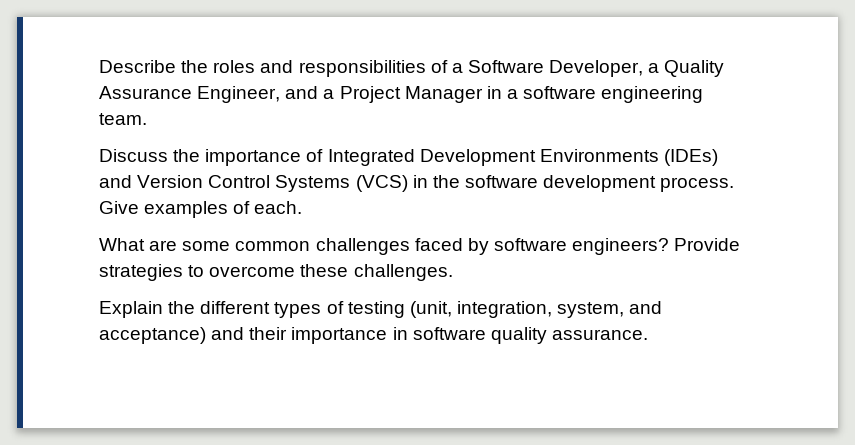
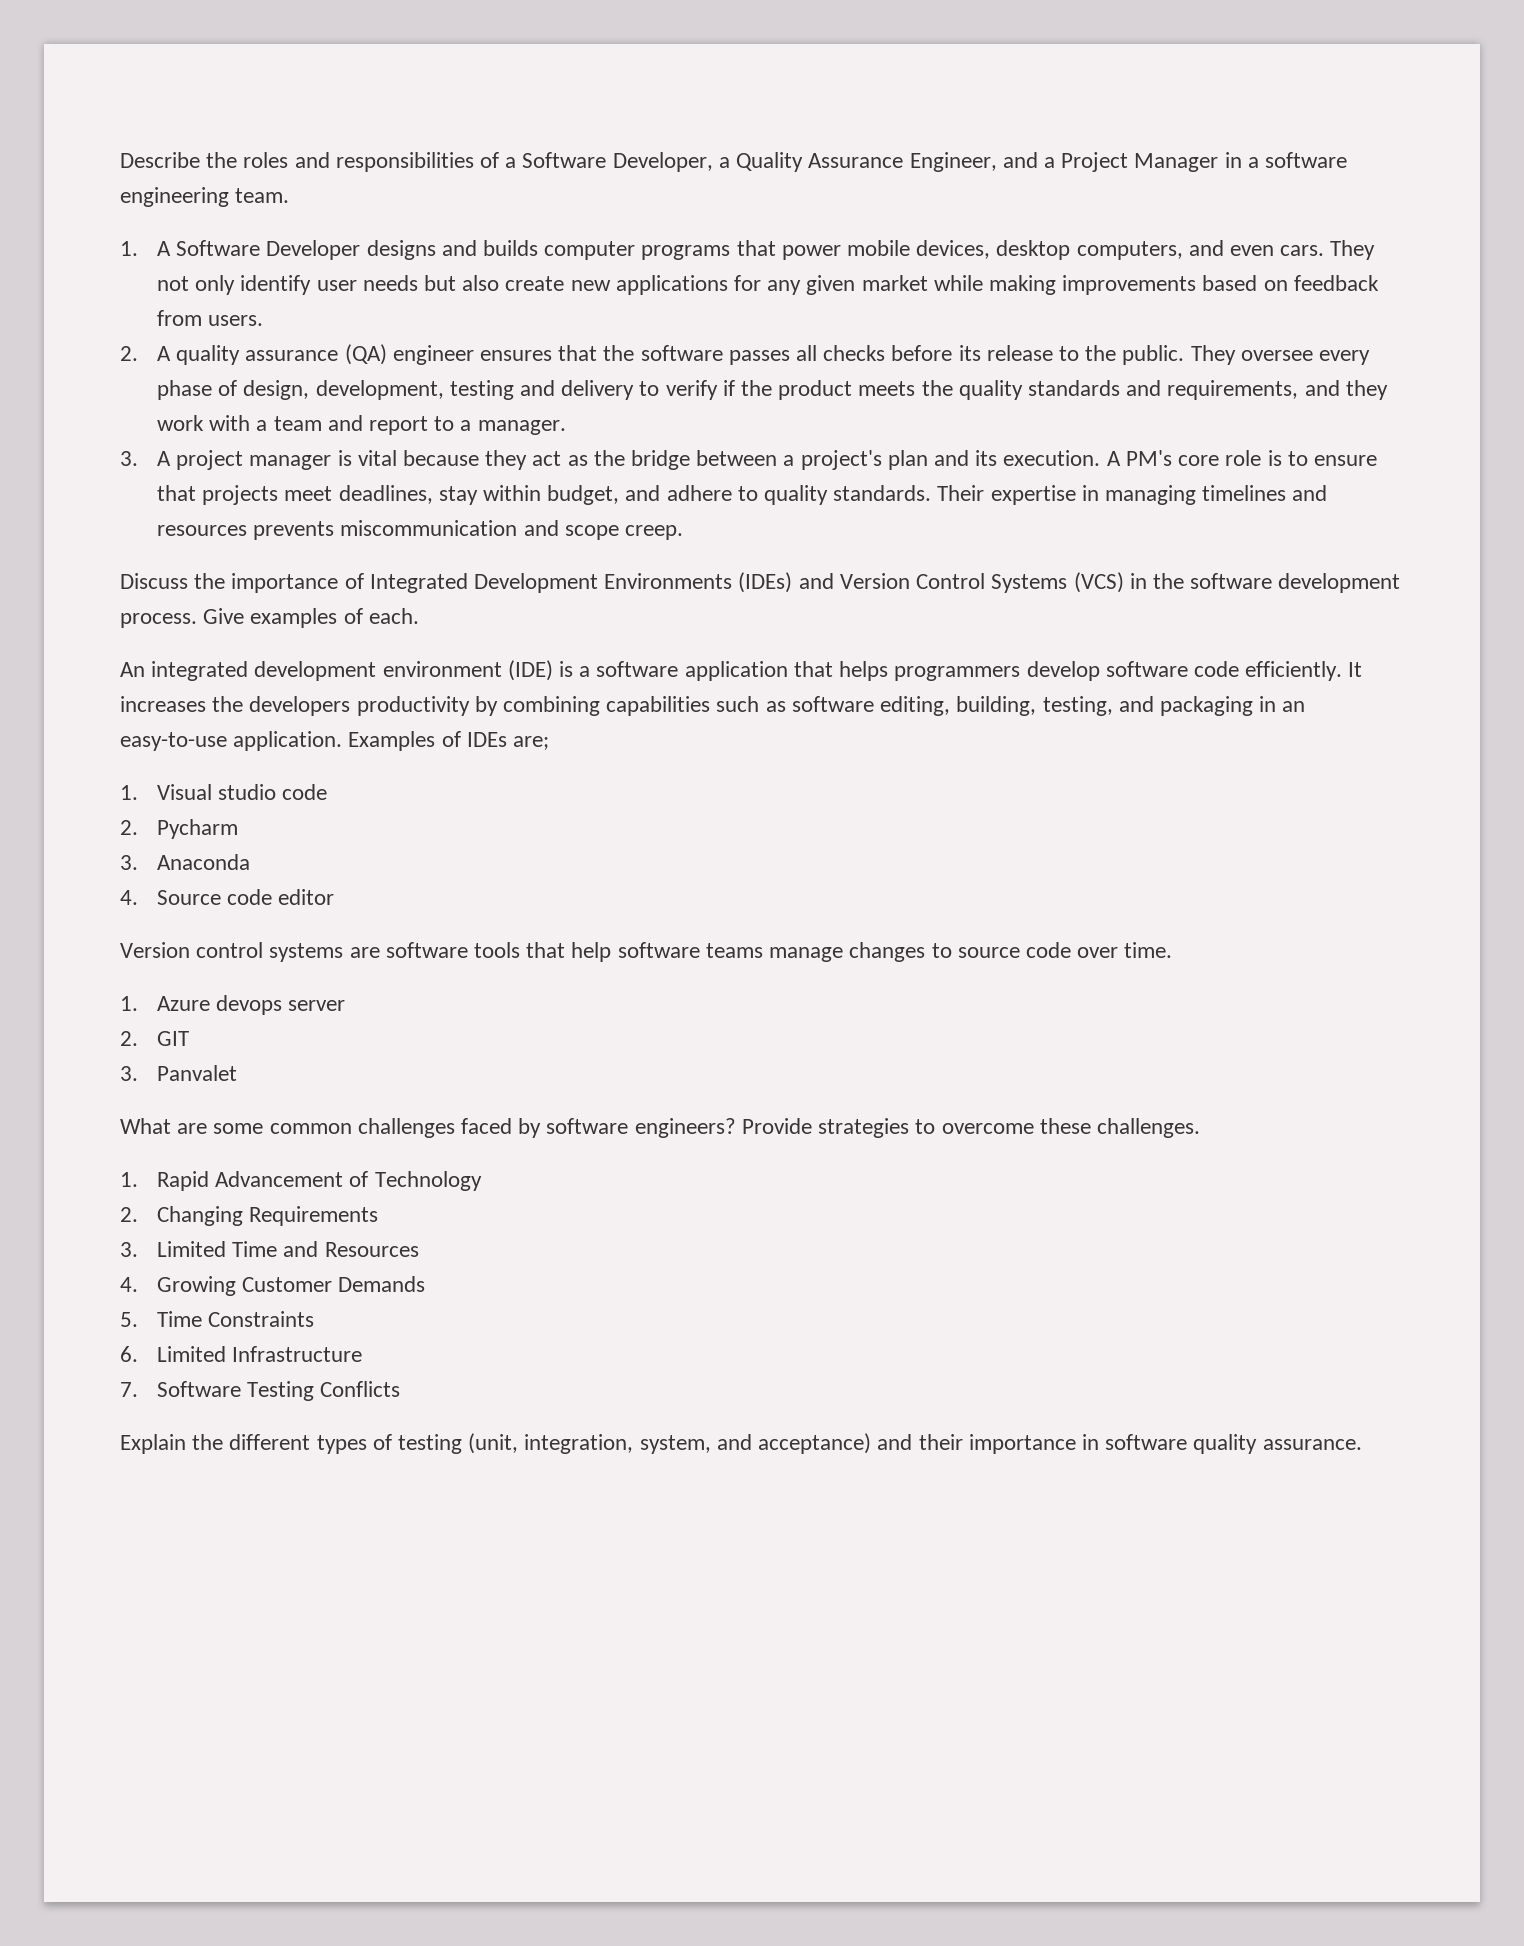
+ 1. A Software Developer designs and builds computer programs that power mobile devices, desktop computers, and even cars. They not only identify user needs but also create new applications for any given market while making improvements based on feedback from users.
+ 2. A quality assurance (QA) engineer ensures that the software passes all checks before its release to the public. They oversee every phase of design, development, testing and delivery to verify if the product meets the quality standards and requirements, and they work with a team and report to a manager.
+ 3. A project manager is vital because they act as the bridge between a project's plan and its execution. A PM's core role is to ensure that projects meet deadlines, stay within budget, and adhere to quality standards. Their expertise in managing timelines and resources prevents miscommunication and scope creep.
+ An integrated development environment (IDE) is a software application that helps programmers develop software code efficiently. It increases the developers productivity by combining capabilities such as software editing, building, testing, and packaging in an easy-to-use application. Examples of IDEs are;
+ 1. Visual studio code
+ 2. Pycharm
+ 3. Anaconda
+ 4. Source code editor
+ Version control systems are software tools that help software teams manage changes to source code over time.
+ 1. Azure devops server
+ 2. GIT
+ 3. Panvalet
+ 1. Rapid Advancement of Technology
+ 2. Changing Requirements
+ 3. Limited Time and Resources
+ 4. Growing Customer Demands
+ 5. Time Constraints
+ 6. Limited Infrastructure
+ 7. Software Testing Conflicts

